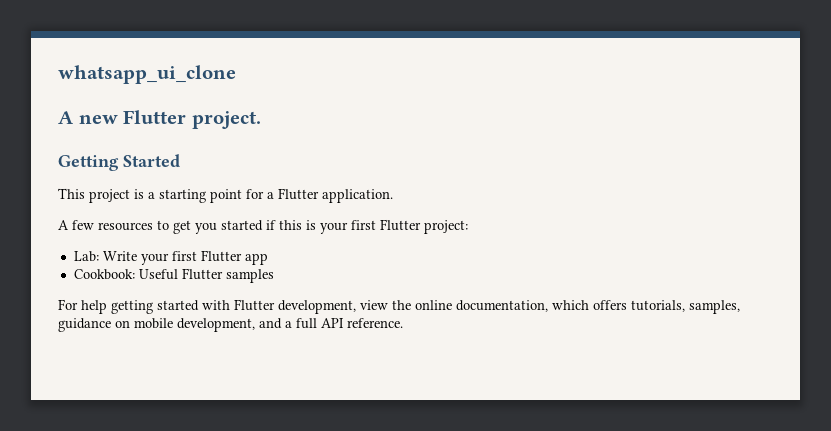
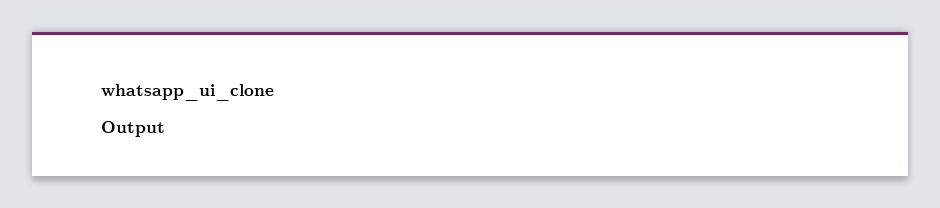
- A new Flutter project.
- Getting Started
- This project is a starting point for a Flutter application.
- A few resources to get you started if this is your first Flutter project:
- Lab: Write your first Flutter app
- Cookbook: Useful Flutter samples
- For help getting started with Flutter development, view the online documentation, which offers tutorials, samples, guidance on mobile development, and a full API reference.
+ Output

